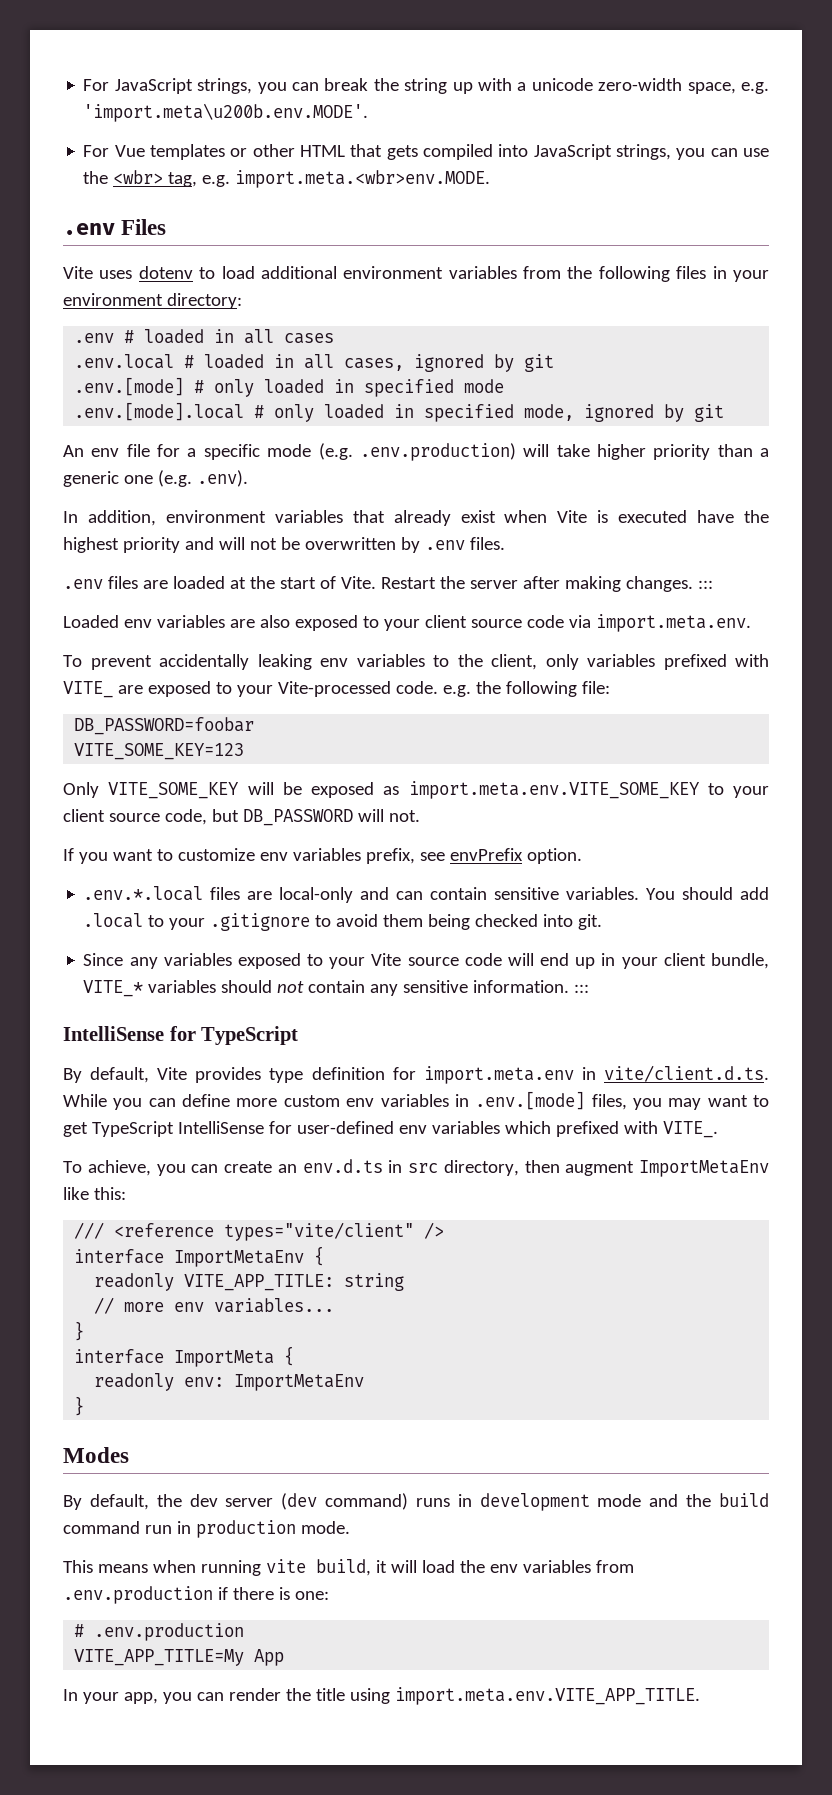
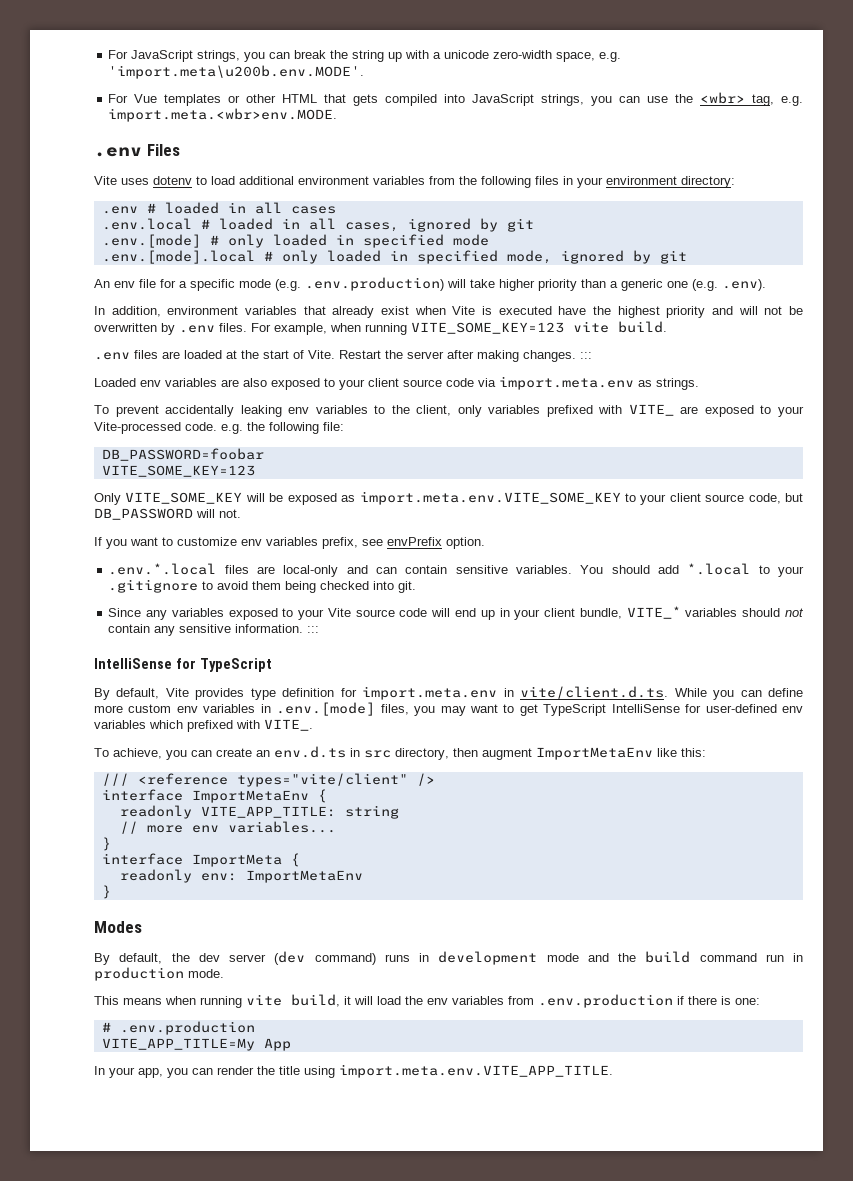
+ For example, when running VITE_SOME_KEY=123 vite build.
- Loaded env variables are also exposed to your client source code via import.meta.env.
+ Loaded env variables are also exposed to your client source code via import.meta.env as strings.
- You should add .local to your .gitignore to avoid them being checked into git.
+ You should add *.local to your .gitignore to avoid them being checked into git.

